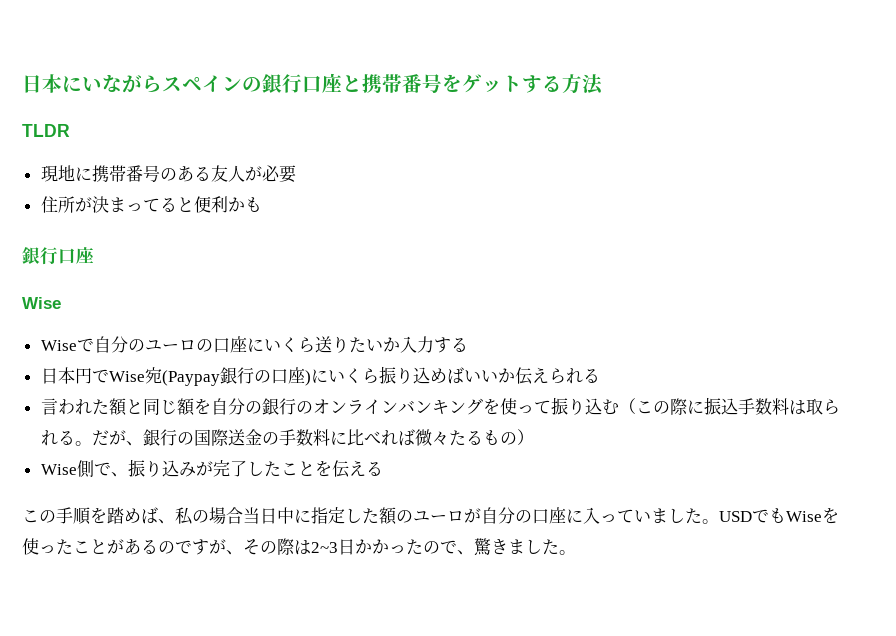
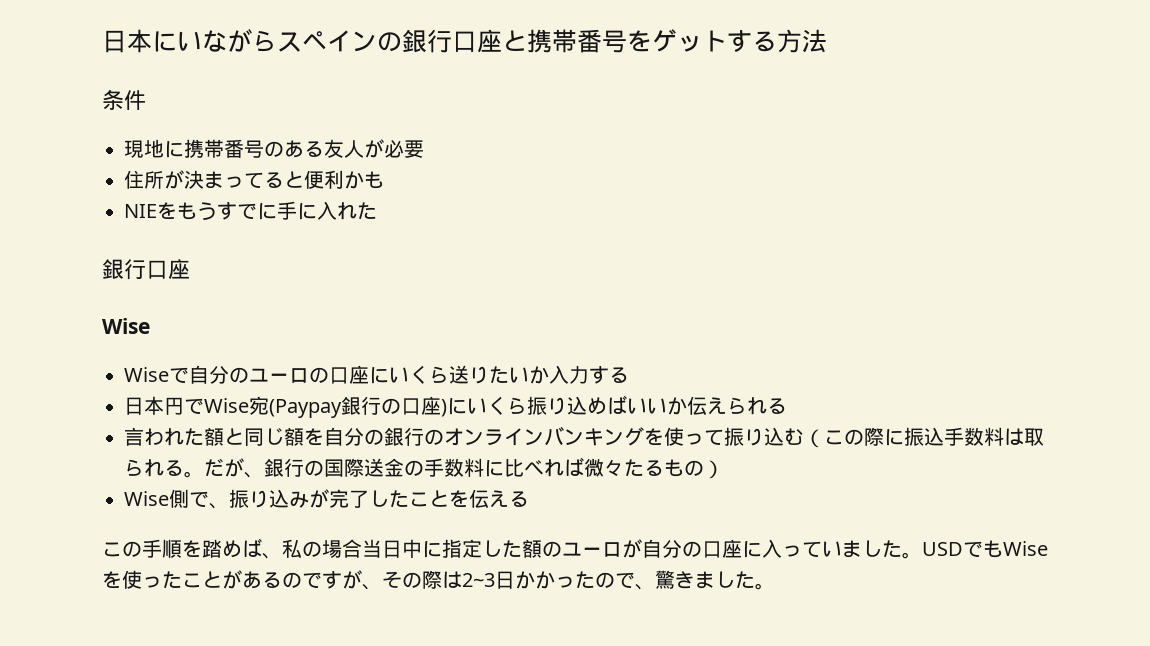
- TLDR
+ 条件
+ NIEをもうすでに手に入れた

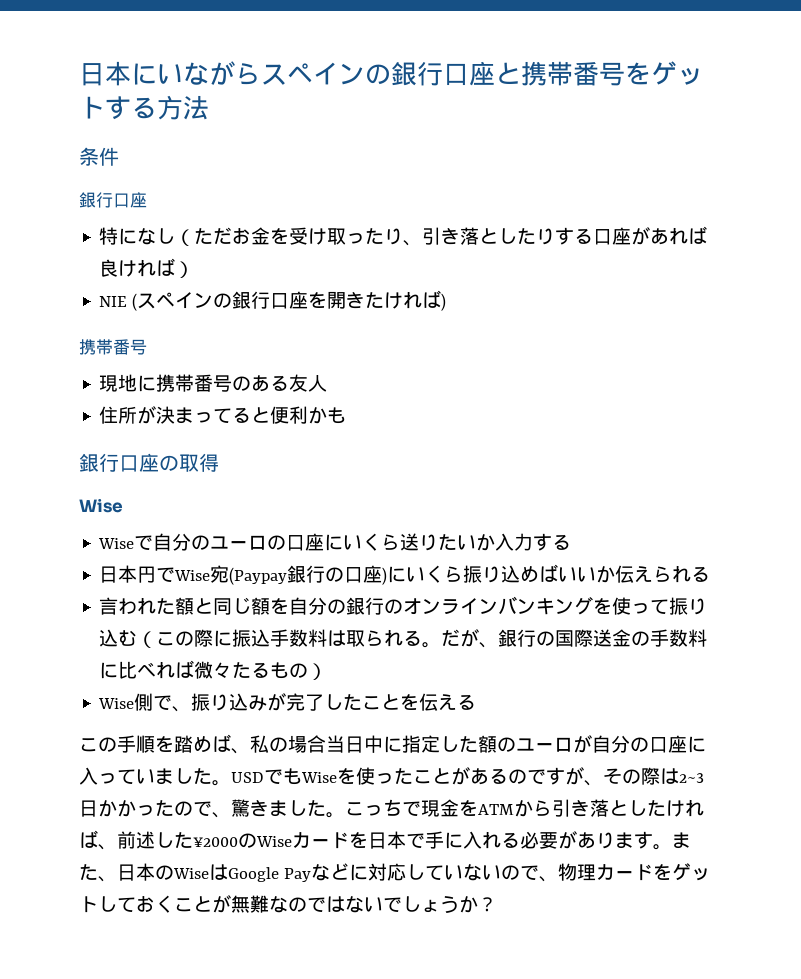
  条件
+ 銀行口座
+ 特になし（ただお金を受け取ったり、引き落としたりする口座があれば良ければ）
+ NIE (スペインの銀行口座を開きたければ)
+ 携帯番号
- 現地に携帯番号のある友人が必要
+ 現地に携帯番号のある友人
- NIEをもうすでに手に入れた
- 銀行口座
+ 銀行口座の取得
+ こっちで現金をATMから引き落としたければ、前述した¥2000のWiseカードを日本で手に入れる必要があります。また、日本のWiseはGoogle Payなどに対応していないので、物理カードをゲットしておくことが無難なのではないでしょうか？

